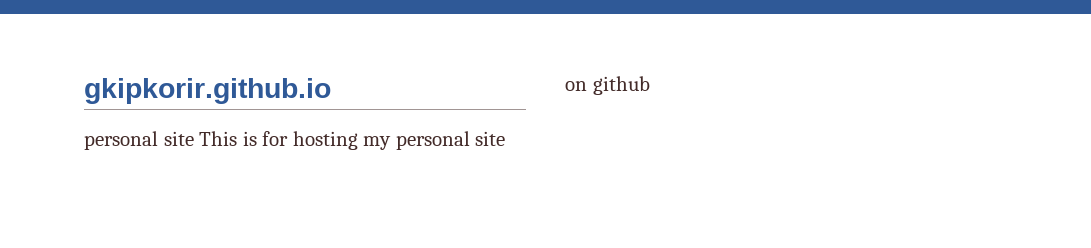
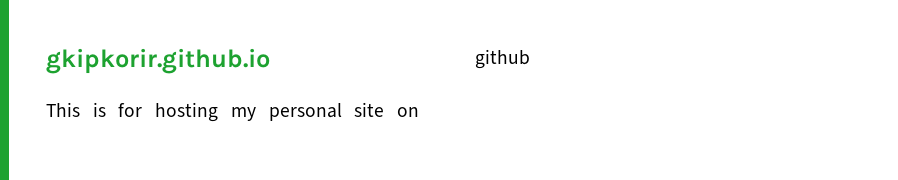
- personal site This is for hosting my personal site on github
+ This is for hosting my personal site on github

